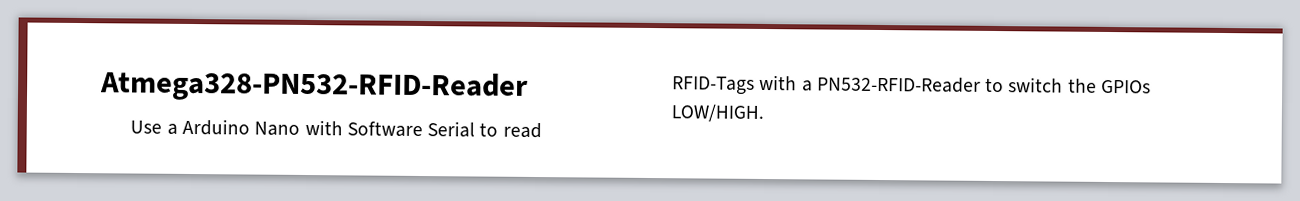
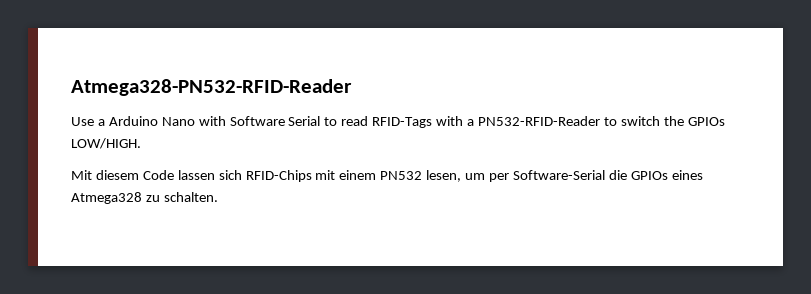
+ Mit diesem Code lassen sich RFID-Chips mit einem PN532 lesen, um per Software-Serial die GPIOs eines Atmega328 zu schalten.

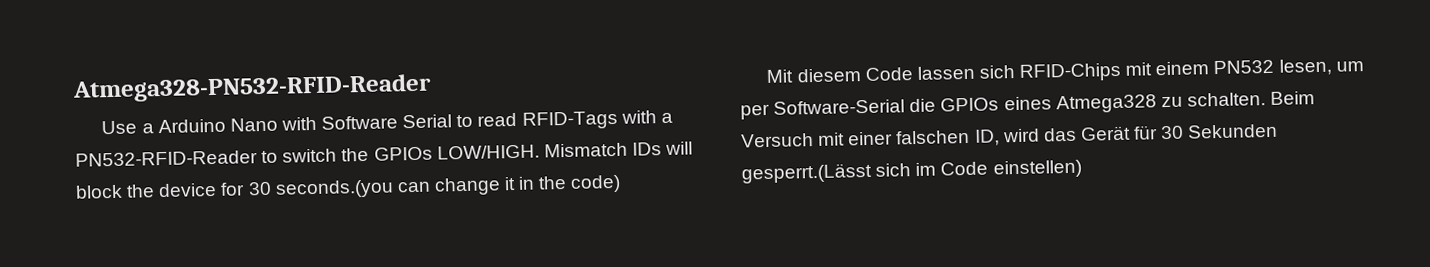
+ Mismatch IDs will block the device for 30 seconds.(you can change it in the code)
+ Beim Versuch mit einer falschen ID, wird das Gerät für 30 Sekunden gesperrt.(Lässt sich im Code einstellen)

